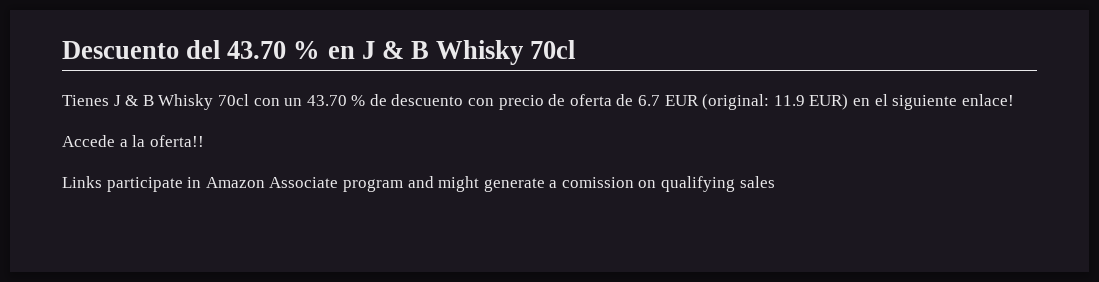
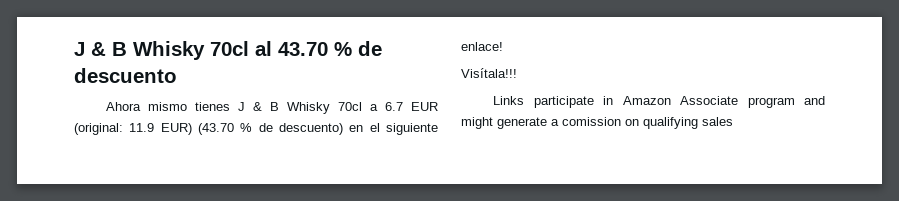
- Descuento del 43.70 % en J & B Whisky 70cl
- Tienes J & B Whisky 70cl con un 43.70 % de descuento con precio de oferta de 6.7 EUR (original: 11.9 EUR) en el siguiente enlace!
+ J & B Whisky 70cl al 43.70 % de descuento
+ Ahora mismo tienes J & B Whisky 70cl a 6.7 EUR (original: 11.9 EUR) (43.70 % de descuento) en el siguiente enlace!
- Accede a la oferta!!
+ Visítala!!!

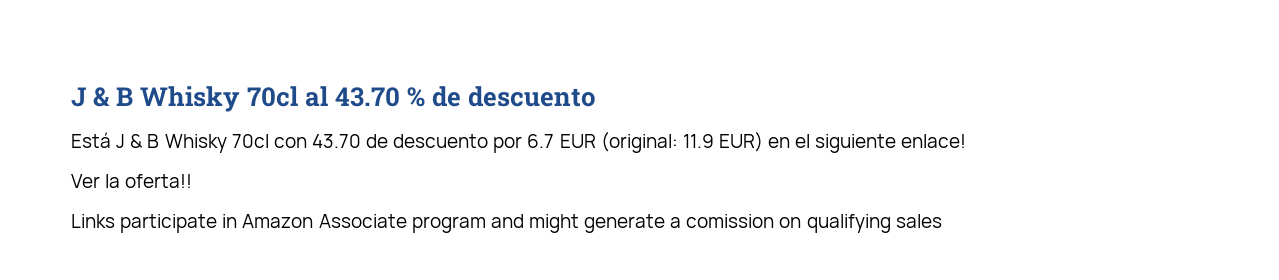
- Ahora mismo tienes J & B Whisky 70cl a 6.7 EUR (original: 11.9 EUR) (43.70 % de descuento) en el siguiente enlace!
+ Está J & B Whisky 70cl con 43.70 de descuento por 6.7 EUR (original: 11.9 EUR) en el siguiente enlace!
- Visítala!!!
+ Ver la oferta!!

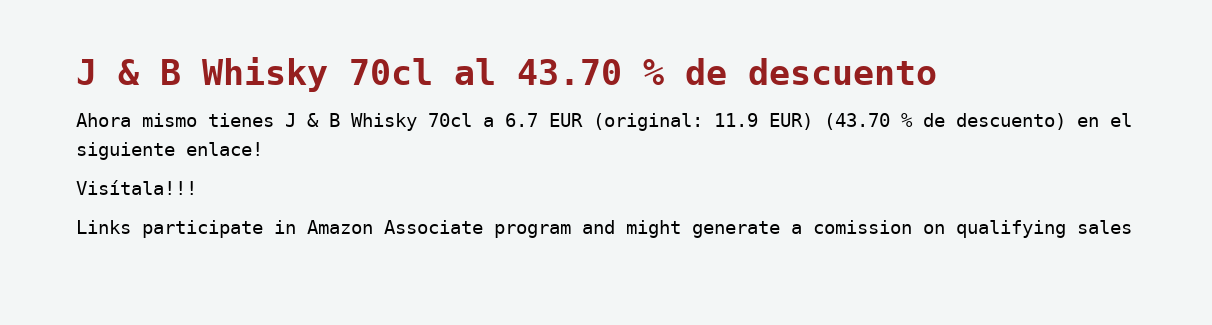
- Está J & B Whisky 70cl con 43.70 de descuento por 6.7 EUR (original: 11.9 EUR) en el siguiente enlace!
+ Ahora mismo tienes J & B Whisky 70cl a 6.7 EUR (original: 11.9 EUR) (43.70 % de descuento) en el siguiente enlace!
- Ver la oferta!!
+ Visítala!!!

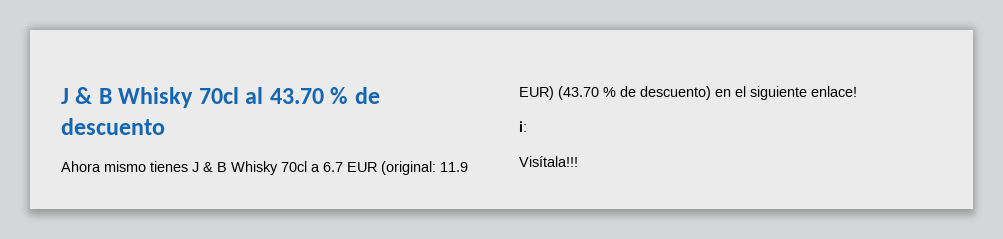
+ ℹ:
- Links participate in Amazon Associate program and might generate a comission on qualifying sales

